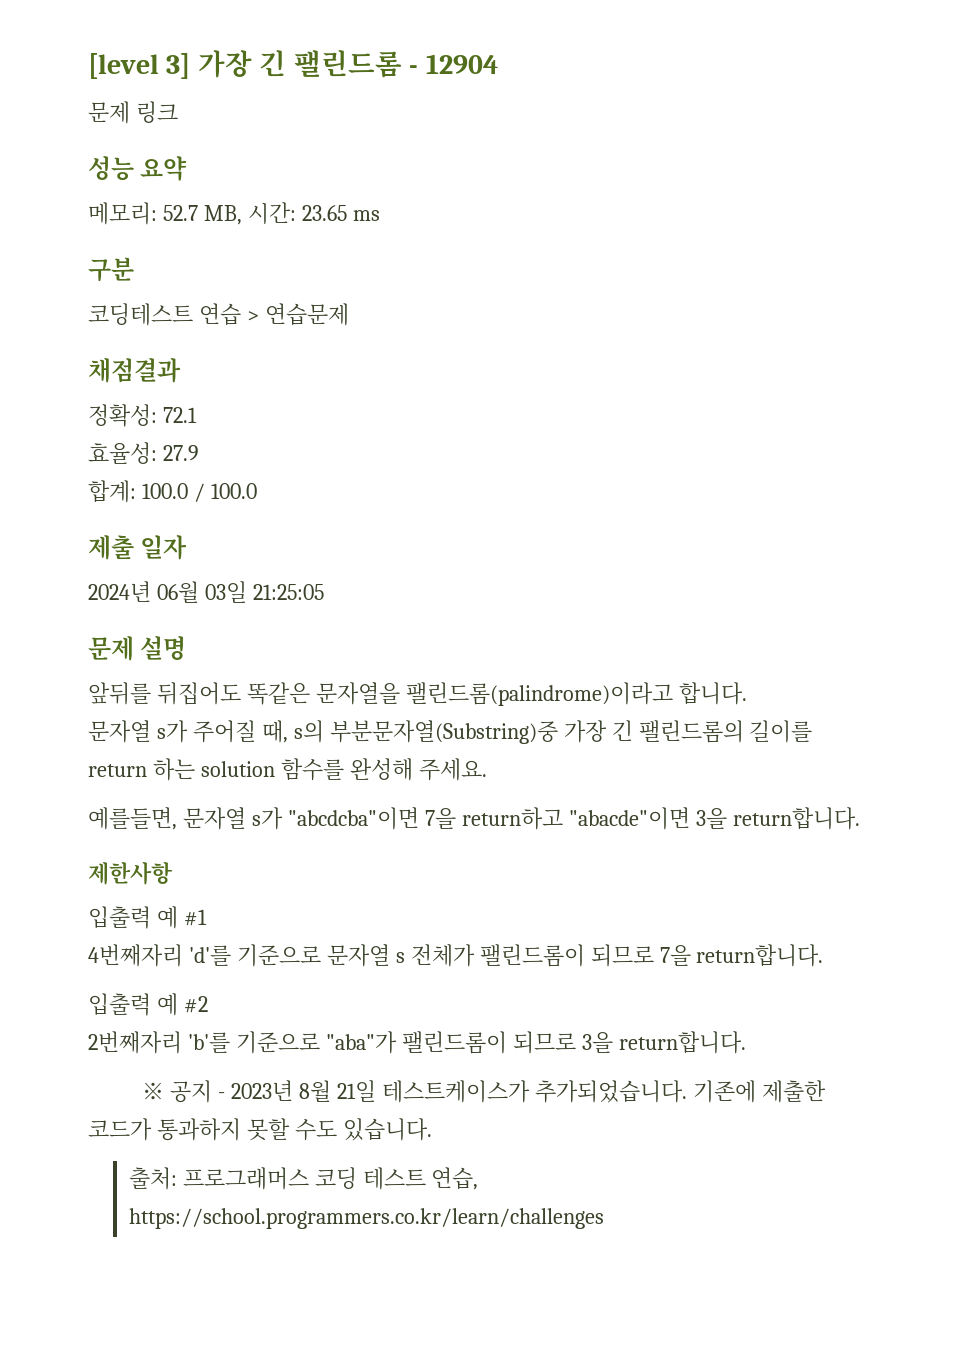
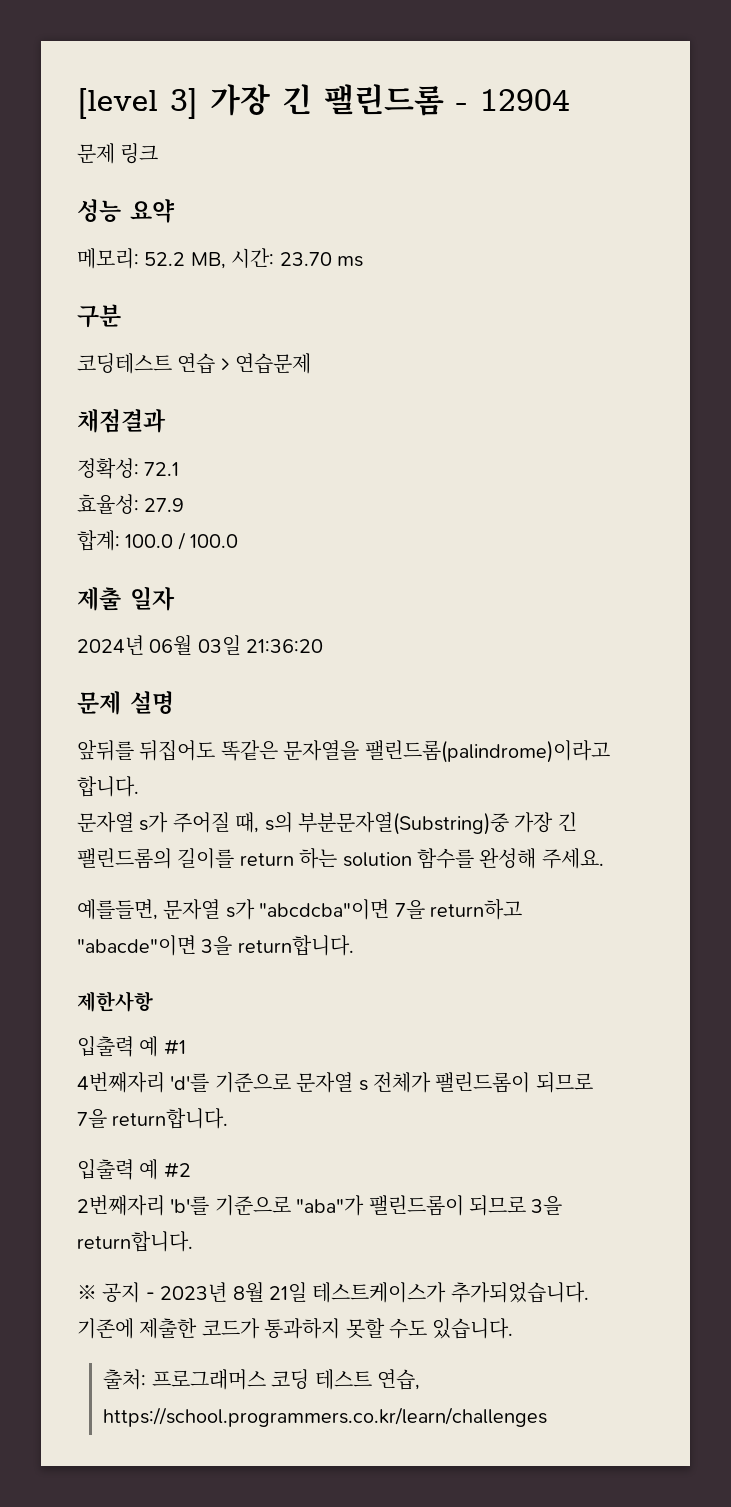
- 메모리: 52.7 MB, 시간: 23.65 ms
+ 메모리: 52.2 MB, 시간: 23.70 ms
- 2024년 06월 03일 21:25:05
+ 2024년 06월 03일 21:36:20

